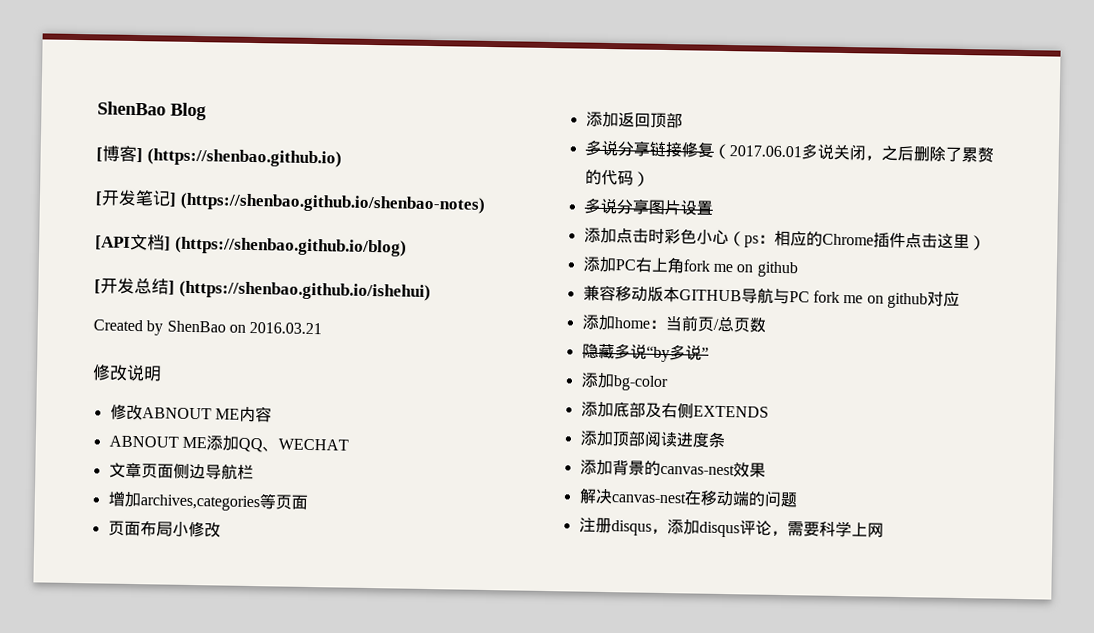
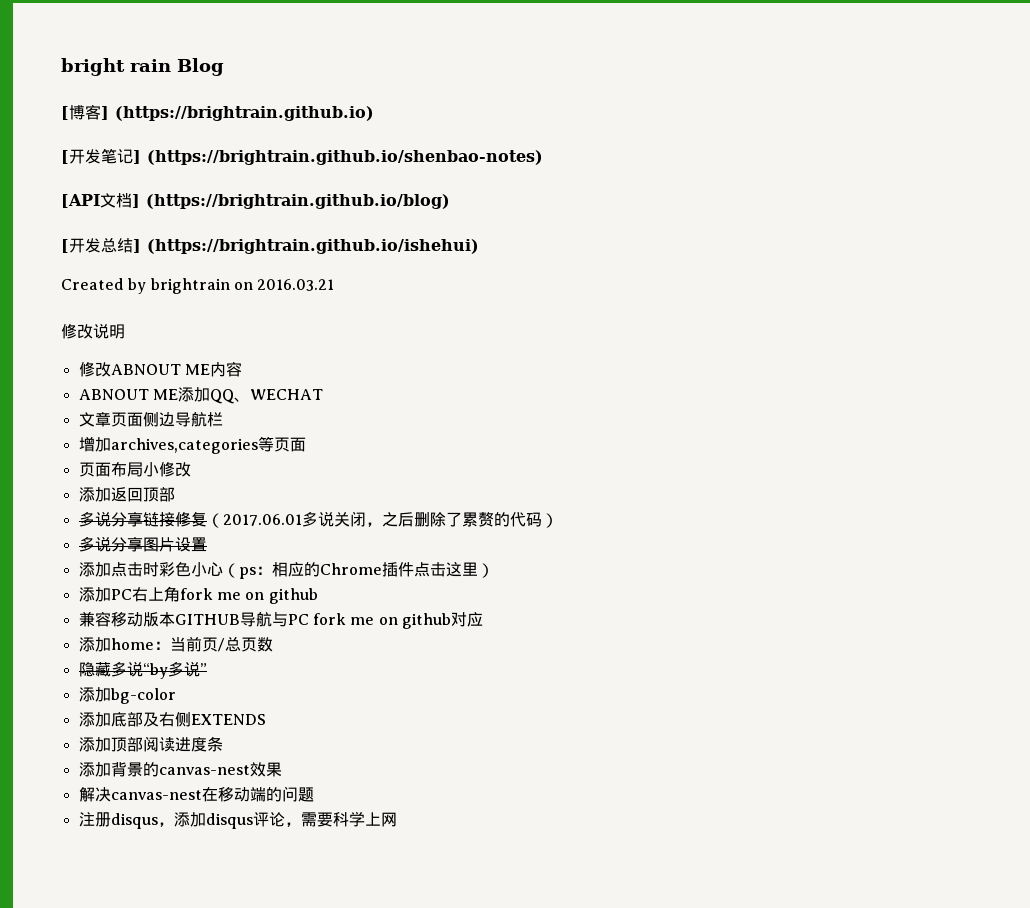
- ShenBao Blog
+ bright rain Blog
- [博客] (https://shenbao.github.io)
+ [博客] (https://brightrain.github.io)
- [开发笔记] (https://shenbao.github.io/shenbao-notes)
+ [开发笔记] (https://brightrain.github.io/shenbao-notes)
- [API文档] (https://shenbao.github.io/blog)
+ [API文档] (https://brightrain.github.io/blog)
- [开发总结] (https://shenbao.github.io/ishehui)
+ [开发总结] (https://brightrain.github.io/ishehui)
- Created by ShenBao on 2016.03.21
+ Created by brightrain on 2016.03.21

